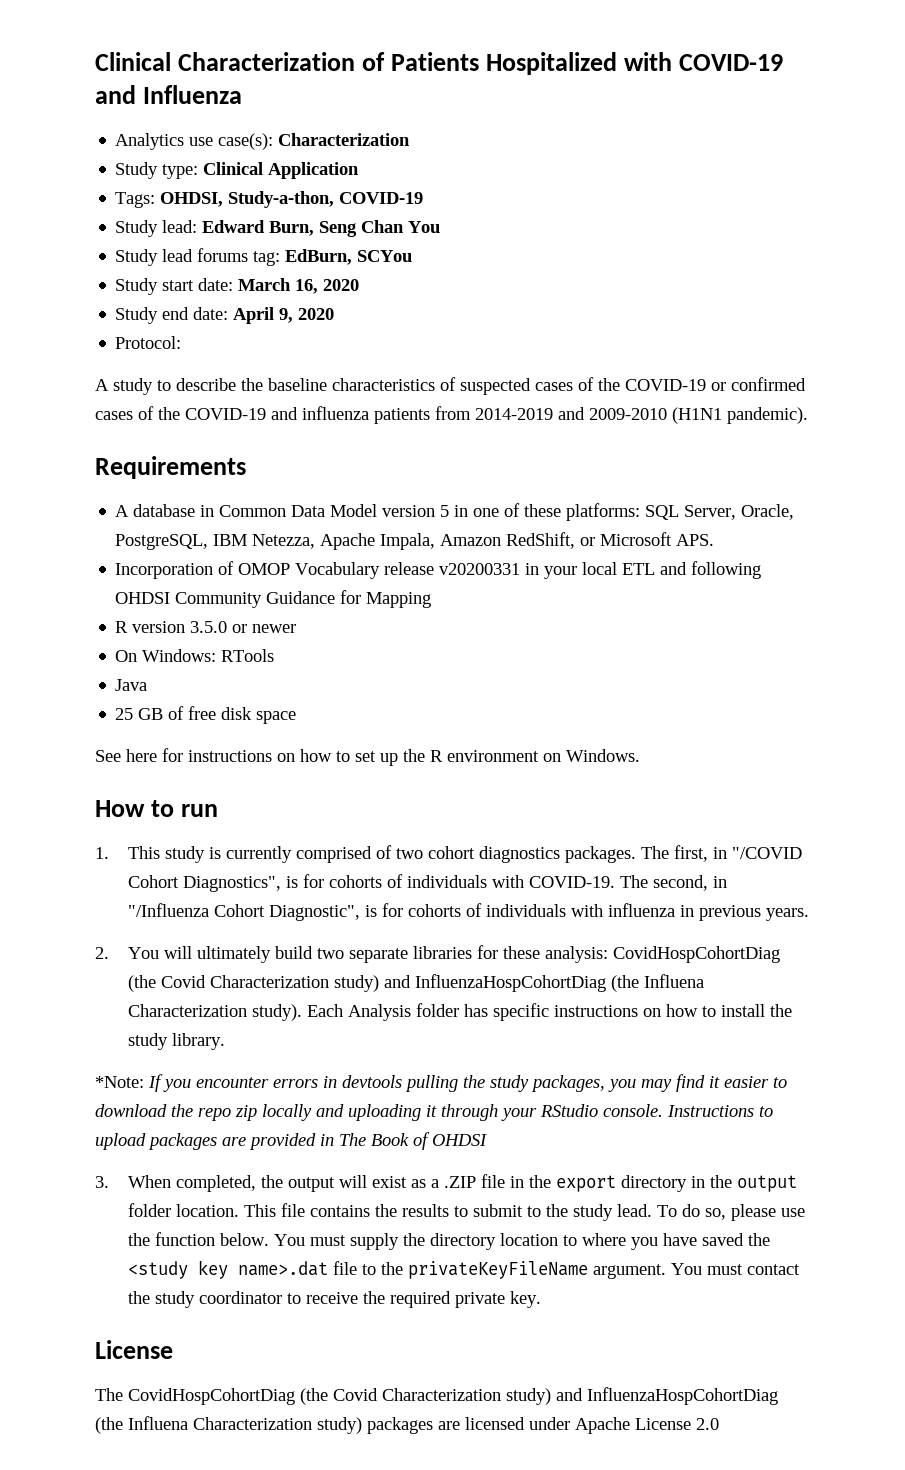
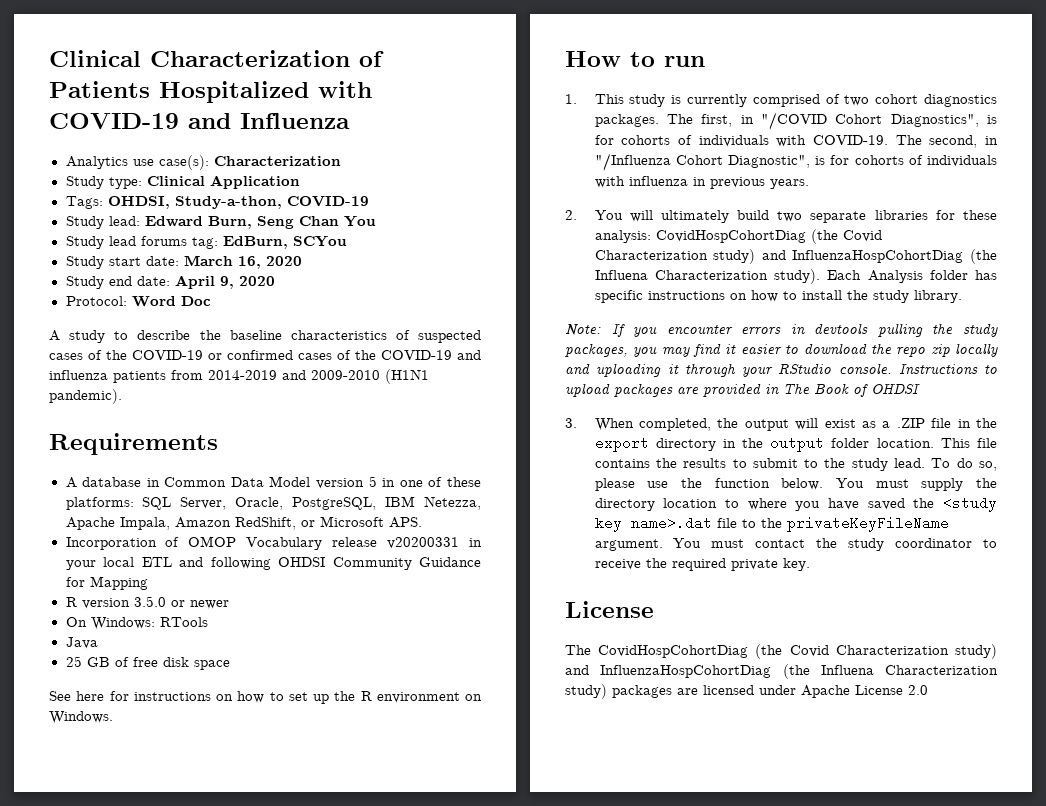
- Protocol:
+ Protocol: Word Doc
- *Note: If you encounter errors in devtools pulling the study packages, you may find it easier to download the repo zip locally and uploading it through your RStudio console.
+ Note: If you encounter errors in devtools pulling the study packages, you may find it easier to download the repo zip locally and uploading it through your RStudio console.

